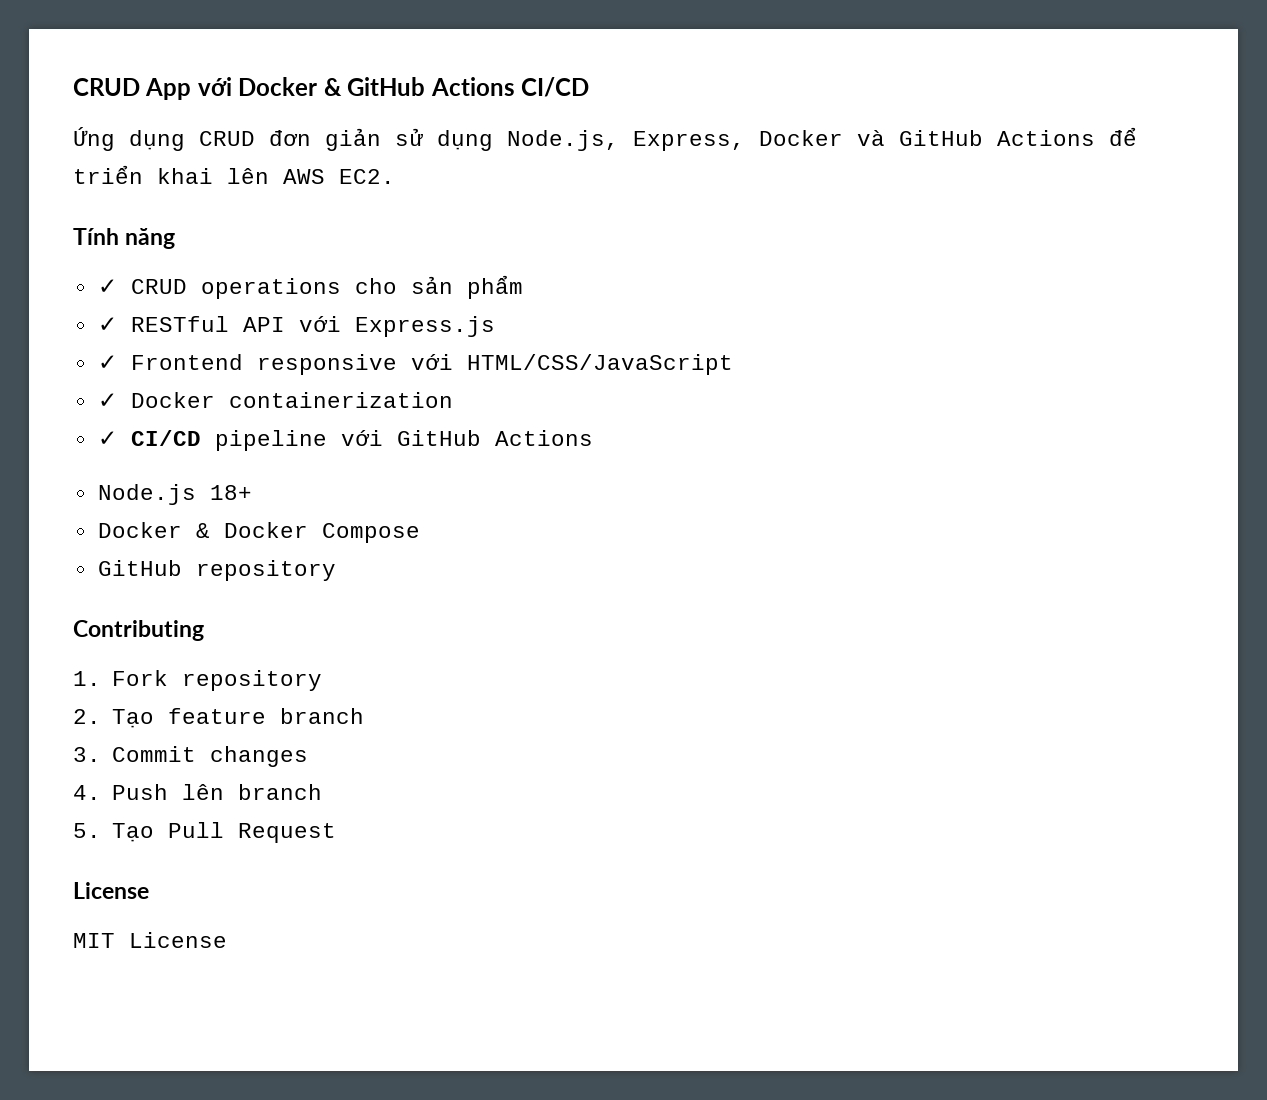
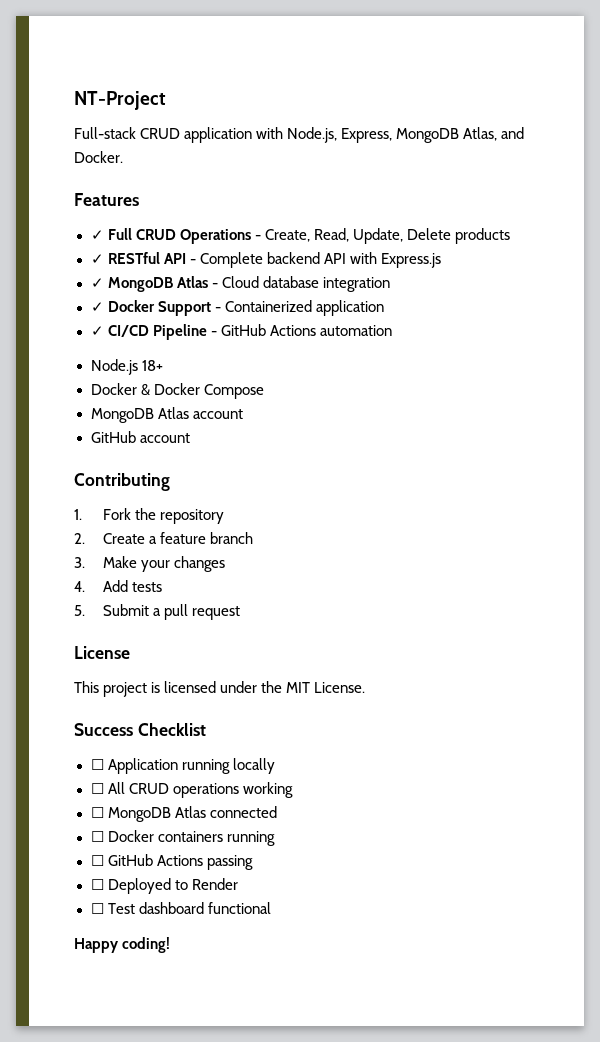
- CRUD App với Docker & GitHub Actions CI/CD
- Ứng dụng CRUD đơn giản sử dụng Node.js, Express, Docker và GitHub Actions để triển khai lên AWS EC2.
- Tính năng
- ✓ CRUD operations cho sản phẩm
- ✓ RESTful API với Express.js
- ✓ Frontend responsive với HTML/CSS/JavaScript
- ✓ Docker containerization
+ NT-Project
+ Full-stack CRUD application with Node.js, Express, MongoDB Atlas, and Docker.
+ Features
+ ✓ Full CRUD Operations - Create, Read, Update, Delete products
+ ✓ RESTful API - Complete backend API with Express.js
+ ✓ MongoDB Atlas - Cloud database integration
+ ✓ Docker Support - Containerized application
- ✓ CI/CD pipeline với GitHub Actions
+ ✓ CI/CD Pipeline - GitHub Actions automation
- GitHub repository
+ MongoDB Atlas account
+ GitHub account
- 1. Fork repository
+ 1. Fork the repository
- 2. Tạo feature branch
+ 2. Create a feature branch
- 3. Commit changes
+ 3. Make your changes
- 4. Push lên branch
- 5. Tạo Pull Request
+ 4. Add tests
+ 5. Submit a pull request
  License
- MIT License
+ This project is licensed under the MIT License.
+ Success Checklist
+ ☐ Application running locally
+ ☐ All CRUD operations working
+ ☐ MongoDB Atlas connected
+ ☐ Docker containers running
+ ☐ GitHub Actions passing
+ ☐ Deployed to Render
+ ☐ Test dashboard functional
+ Happy coding!

